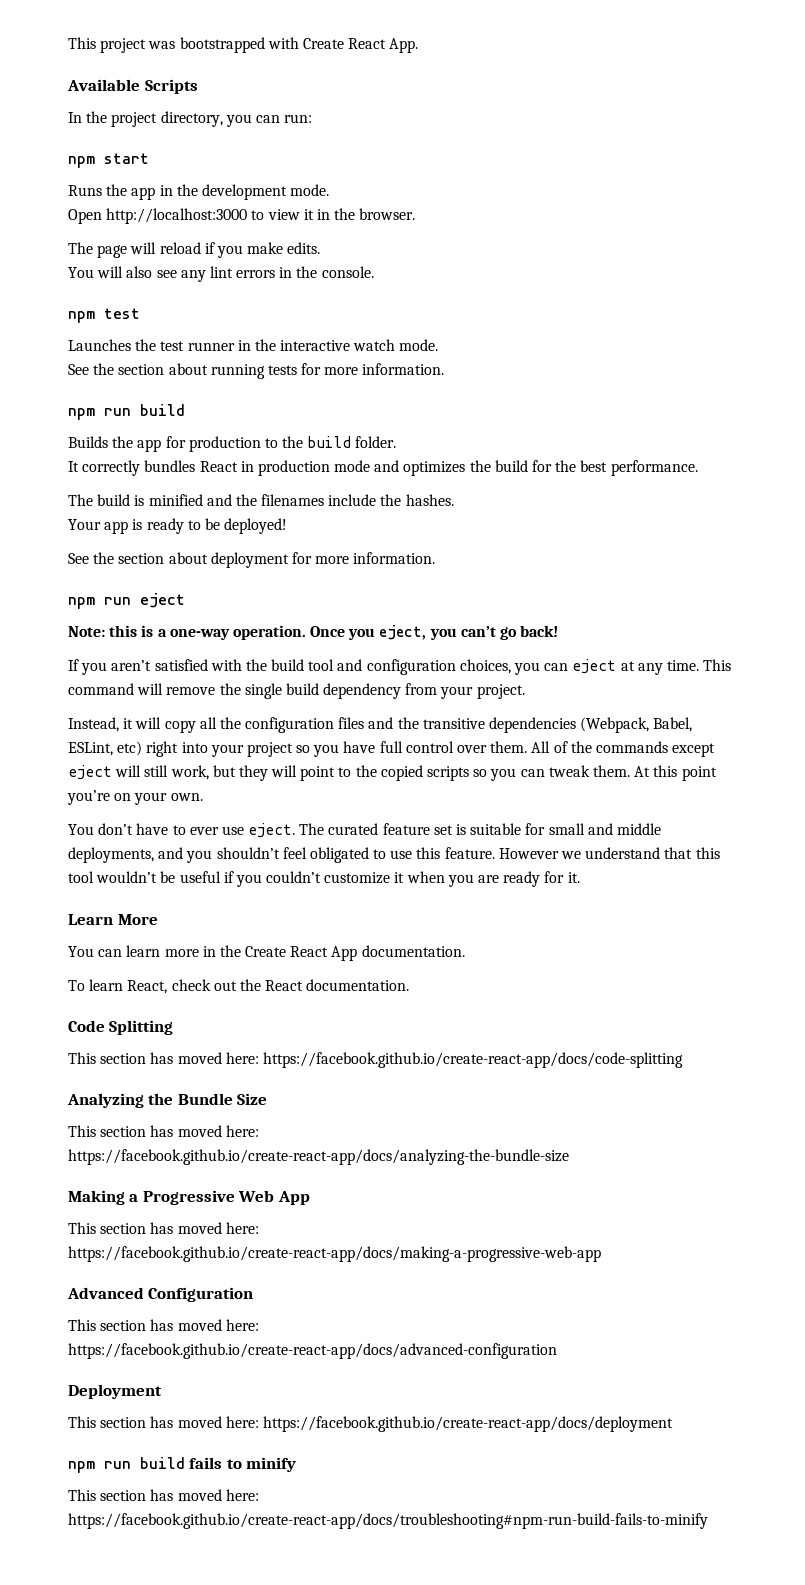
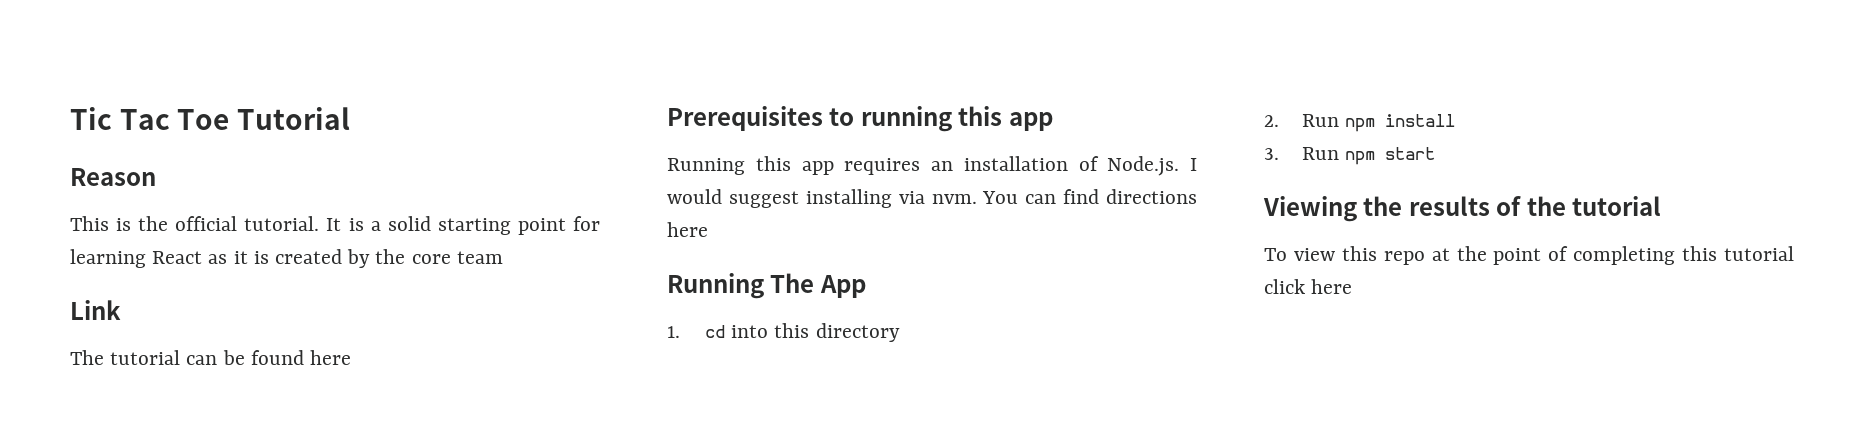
- This project was bootstrapped with Create React App.
- Available Scripts
- In the project directory, you can run:
- npm start
- Runs the app in the development mode.
- Open http://localhost:3000 to view it in the browser.
- The page will reload if you make edits.
- You will also see any lint errors in the console.
- npm test
- Launches the test runner in the interactive watch mode.
- See the section about running tests for more information.
- npm run build
- Builds the app for production to the build folder.
- It correctly bundles React in production mode and optimizes the build for the best performance.
- The build is minified and the filenames include the hashes.
- Your app is ready to be deployed!
- See the section about deployment for more information.
- npm run eject
- Note: this is a one-way operation. Once you eject, you can’t go back!
- If you aren’t satisfied with the build tool and configuration choices, you can eject at any time. This command will remove the single build dependency from your project.
- Instead, it will copy all the configuration files and the transitive dependencies (Webpack, Babel, ESLint, etc) right into your project so you have full control over them. All of the commands except eject will still work, but they will point to the copied scripts so you can tweak them. At this point you’re on your own.
- You don’t have to ever use eject. The curated feature set is suitable for small and middle deployments, and you shouldn’t feel obligated to use this feature. However we understand that this tool wouldn’t be useful if you couldn’t customize it when you are ready for it.
- Learn More
- You can learn more in the Create React App documentation.
- To learn React, check out the React documentation.
- Code Splitting
- This section has moved here: https://facebook.github.io/create-react-app/docs/code-splitting
- Analyzing the Bundle Size
- This section has moved here: https://facebook.github.io/create-react-app/docs/analyzing-the-bundle-size
- Making a Progressive Web App
- This section has moved here: https://facebook.github.io/create-react-app/docs/making-a-progressive-web-app
- Advanced Configuration
- This section has moved here: https://facebook.github.io/create-react-app/docs/advanced-configuration
- Deployment
- This section has moved here: https://facebook.github.io/create-react-app/docs/deployment
- npm run build fails to minify
- This section has moved here: https://facebook.github.io/create-react-app/docs/troubleshooting#npm-run-build-fails-to-minify
+ Tic Tac Toe Tutorial
+ Reason
+ This is the official tutorial. It is a solid starting point for learning React as it is created by the core team
+ Link
+ The tutorial can be found here
+ Prerequisites to running this app
+ Running this app requires an installation of Node.js. I would suggest installing via nvm. You can find directions here
+ Running The App
+ 1. cd into this directory
+ 2. Run npm install
+ 3. Run npm start
+ Viewing the results of the tutorial
+ To view this repo at the point of completing this tutorial click here

